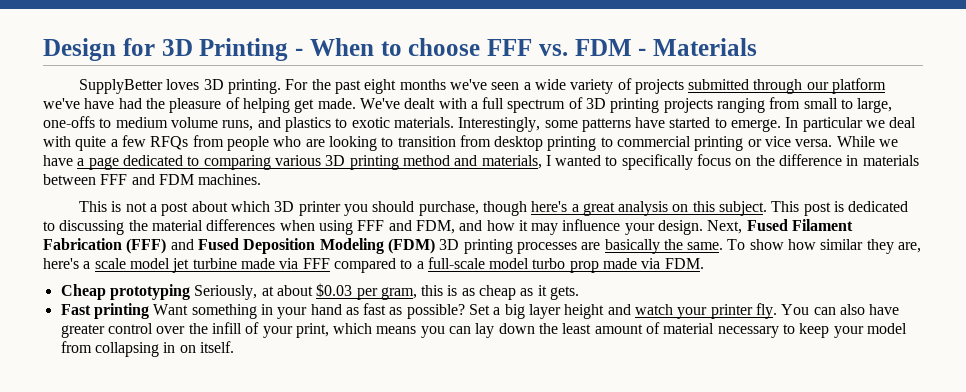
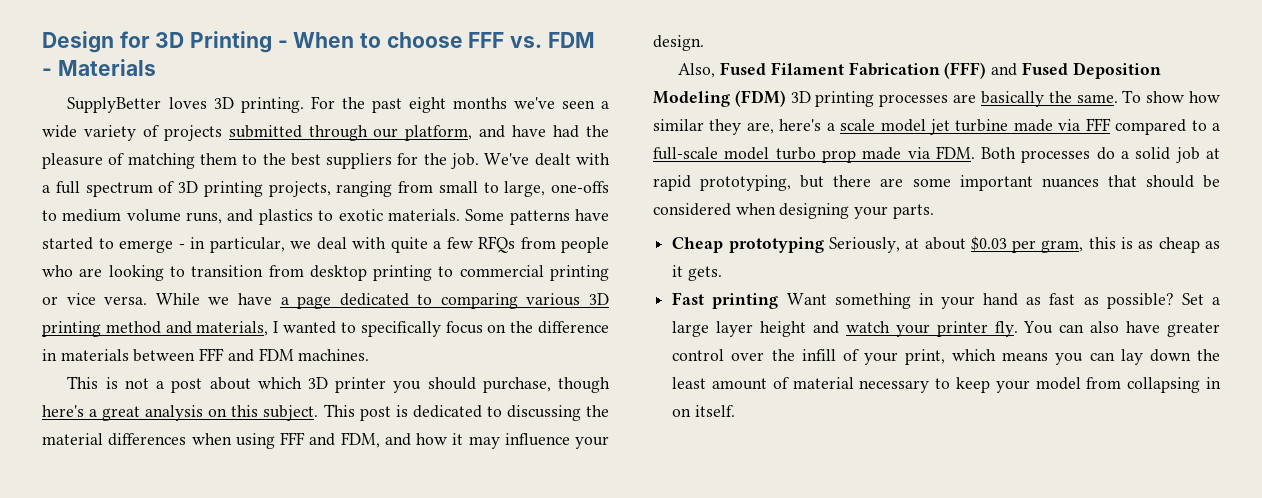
- For the past eight months we've seen a wide variety of projects submitted through our platform we've have had the pleasure of helping get made.
+ For the past eight months we've seen a wide variety of projects submitted through our platform, and have had the pleasure of matching them to the best suppliers for the job.
- We've dealt with a full spectrum of 3D printing projects ranging from small to large, one-offs to medium volume runs, and plastics to exotic materials.
+ We've dealt with a full spectrum of 3D printing projects, ranging from small to large, one-offs to medium volume runs, and plastics to exotic materials.
- Interestingly, some patterns have started to emerge. In particular we deal with quite a few RFQs from people who are looking to transition from desktop printing to commercial printing or vice versa.
+ Some patterns have started to emerge - in particular, we deal with quite a few RFQs from people who are looking to transition from desktop printing to commercial printing or vice versa.
- This post is dedicated to discussing the material differences when using FFF and FDM, and how it may influence your design. Next, Fused Filament Fabrication (FFF) and Fused Deposition Modeling (FDM) 3D printing processes are basically the same.
+ This post is dedicated to discussing the material differences when using FFF and FDM, and how it may influence your design.
+ Also, Fused Filament Fabrication (FFF) and Fused Deposition Modeling (FDM) 3D printing processes are basically the same.
- To show how similar they are, here's a scale model jet turbine made via FFF compared to a full-scale model turbo prop made via FDM.
+ To show how similar they are, here's a scale model jet turbine made via FFF compared to a full-scale model turbo prop made via FDM. Both processes do a solid job at rapid prototyping, but there are some important nuances that should be considered when designing your parts.
- Set a big layer height and watch your printer fly.
+ Set a large layer height and watch your printer fly.

